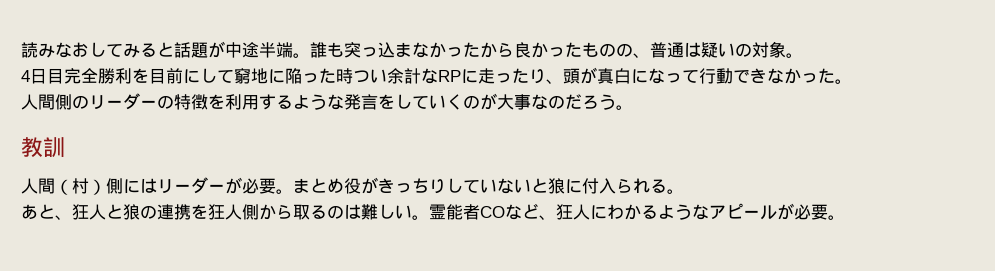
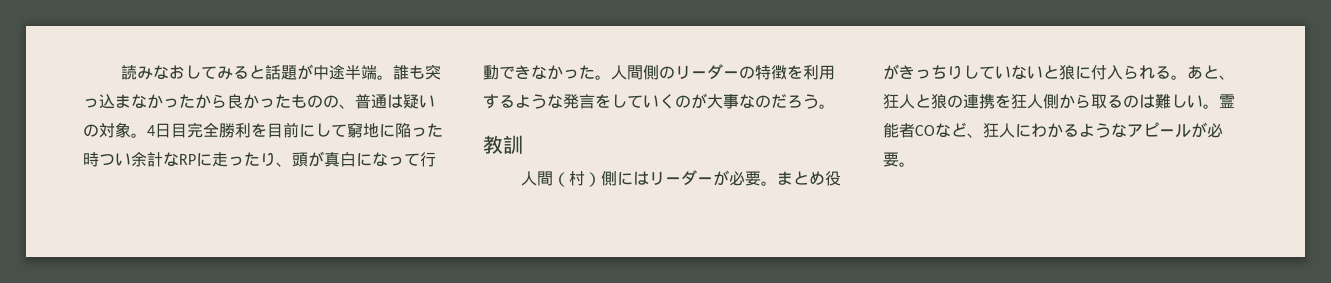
- 誰も突っ込まなかったから良かったものの、普通は疑いの対象。
- 4日目完全勝利を目前にして窮地に陥った時つい余計なRPに走ったり、頭が真白になって行動できなかった。
- 人間側のリーダーの特徴を利用するような発言をしていくのが大事なのだろう。
+ 誰も突っ込まなかったから良かったものの、普通は疑いの対象。4日目完全勝利を目前にして窮地に陥った時つい余計なRPに走ったり、頭が真白になって行動できなかった。人間側のリーダーの特徴を利用するような発言をしていくのが大事なのだろう。
- まとめ役がきっちりしていないと狼に付入られる。
- あと、狂人と狼の連携を狂人側から取るのは難しい。
+ まとめ役がきっちりしていないと狼に付入られる。あと、狂人と狼の連携を狂人側から取るのは難しい。

